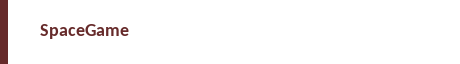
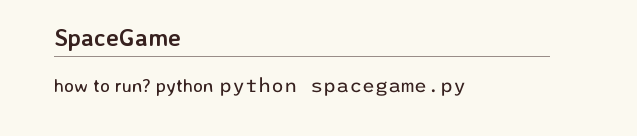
+ how to run? python python spacegame.py

